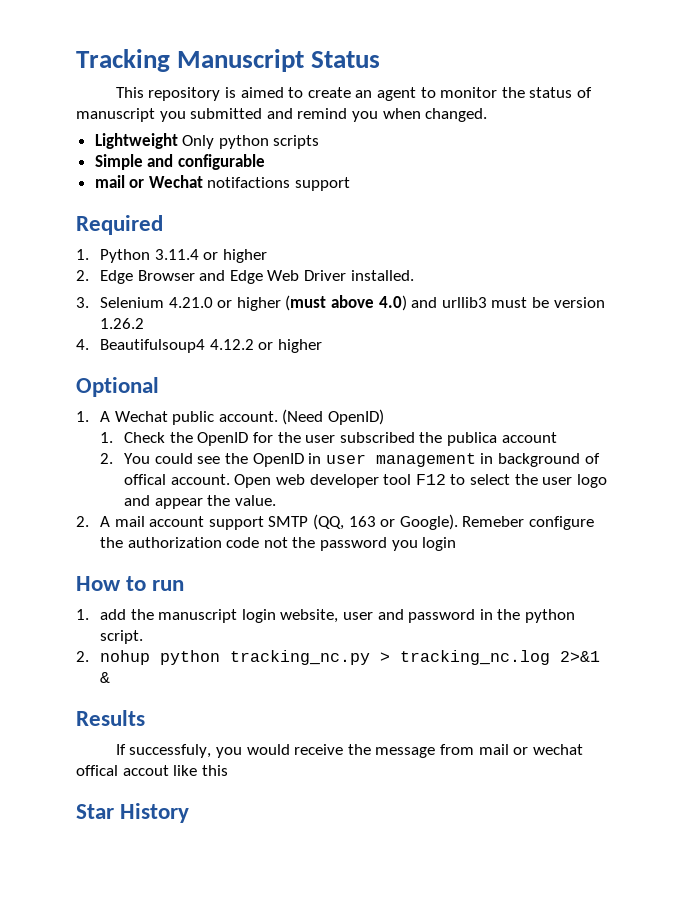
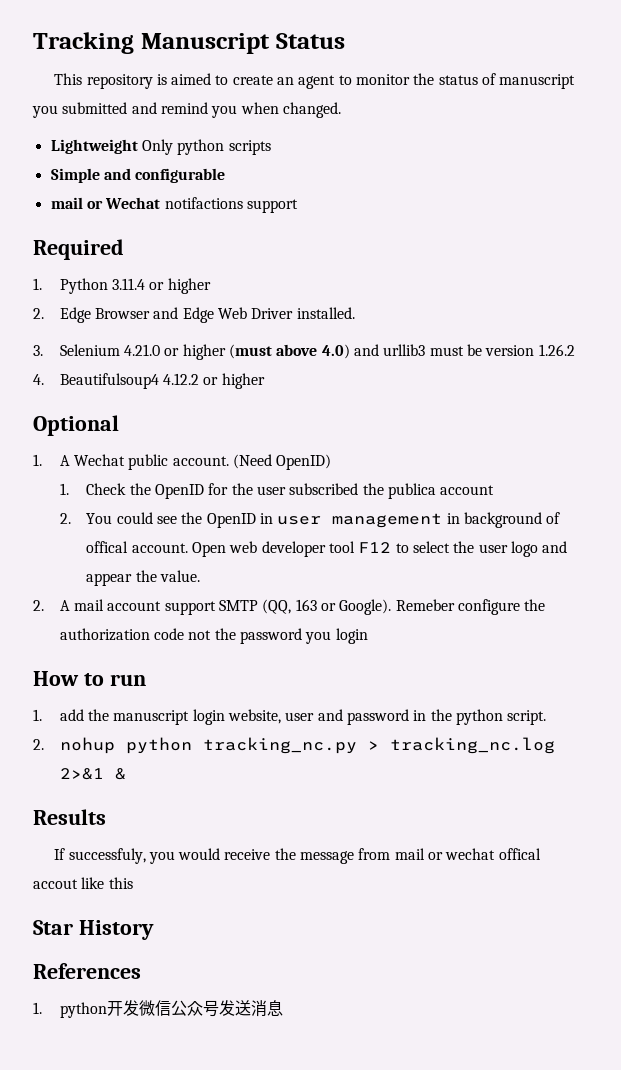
+ References
+ 1. python开发微信公众号发送消息

